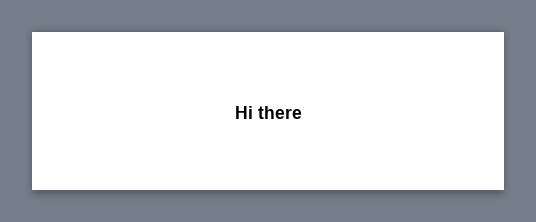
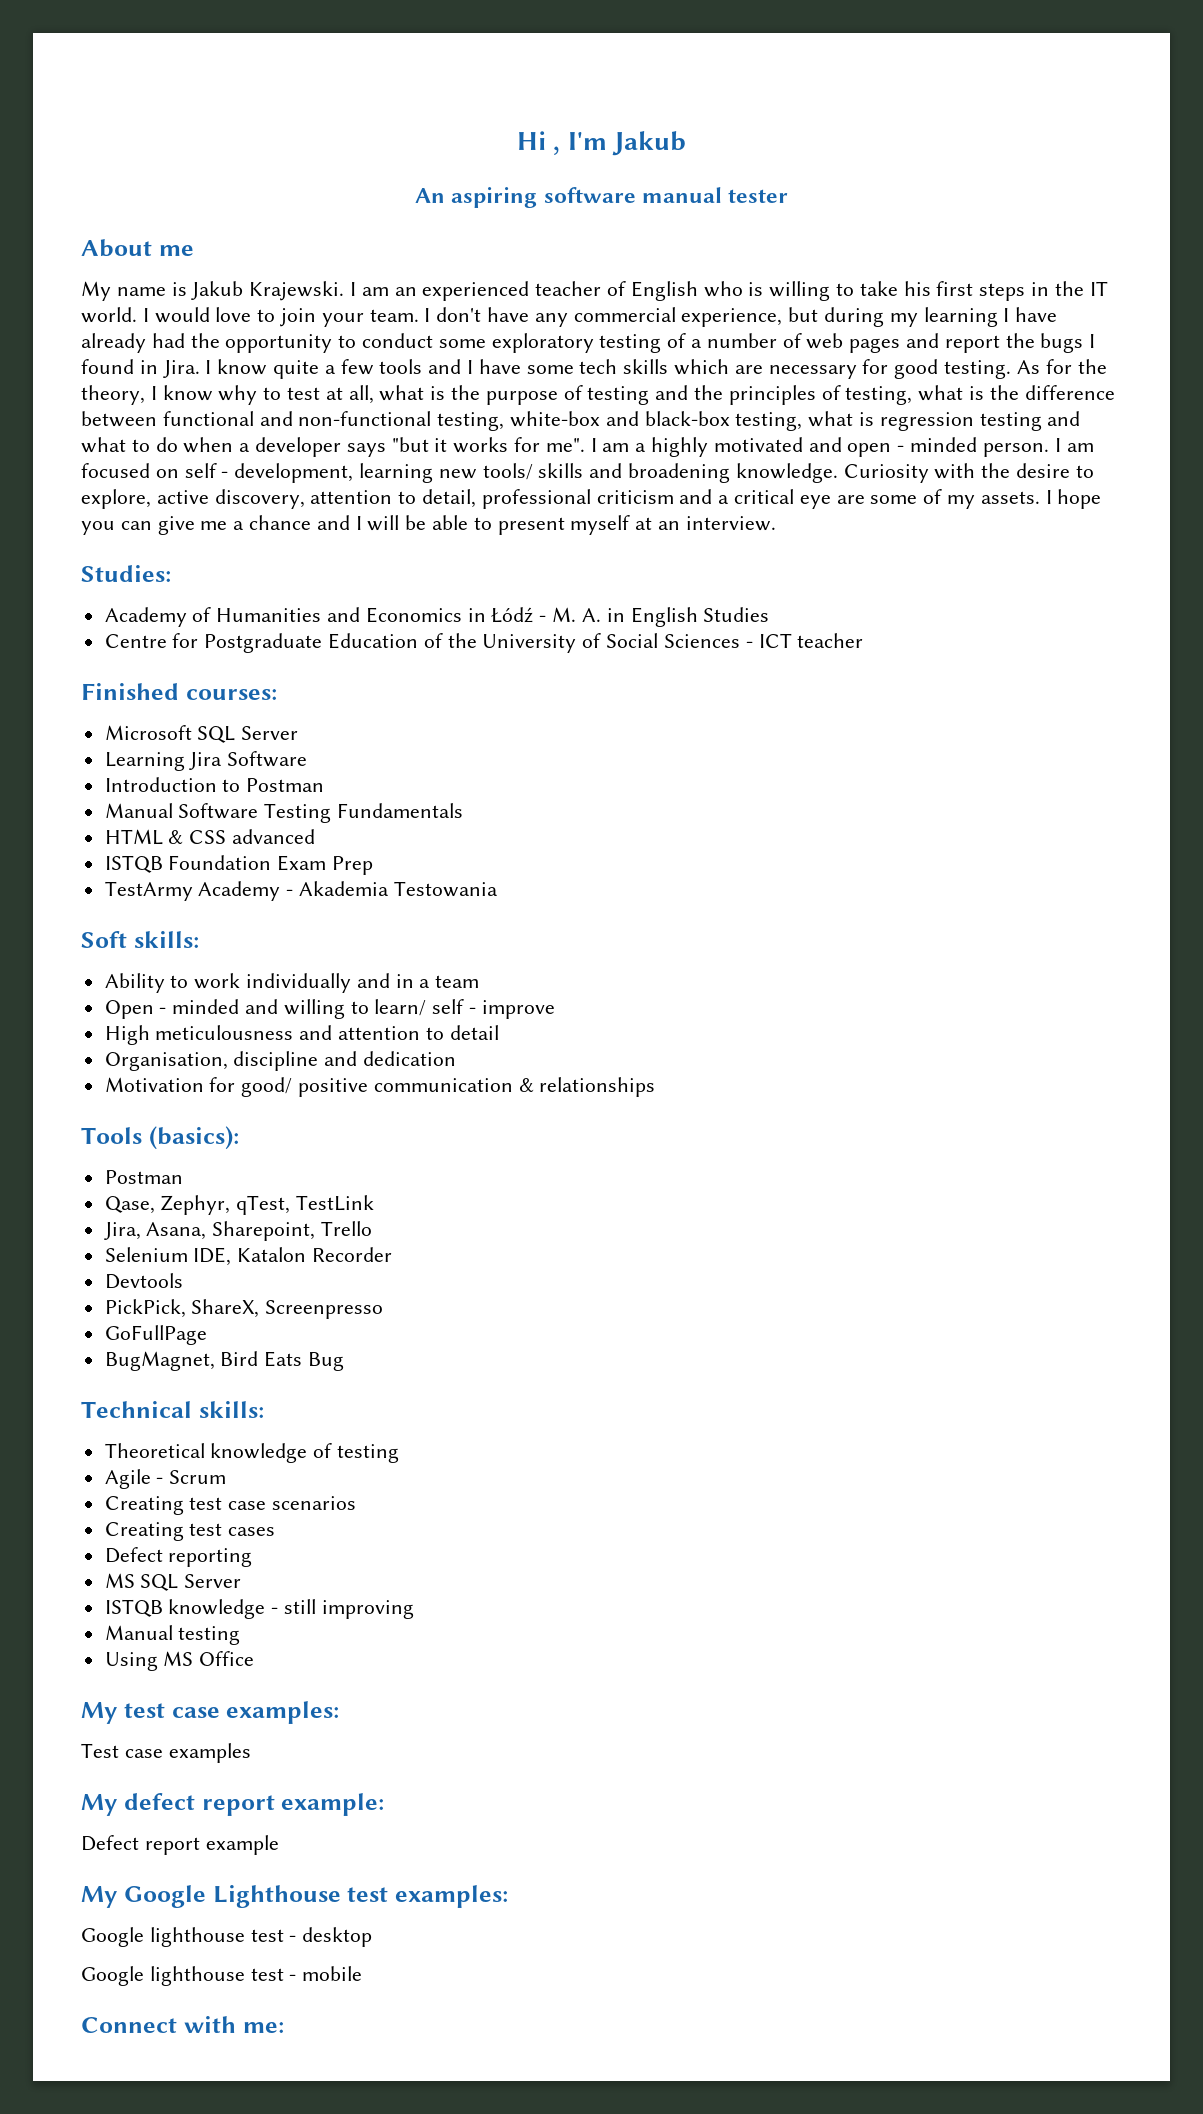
- Hi there
+ Hi , I'm Jakub
+ An aspiring software manual tester
+ About me
+ My name is Jakub Krajewski. I am an experienced teacher of English who is willing to take his first steps in the IT world. I would love to join your team. I don't have any commercial experience, but during my learning I have already had the opportunity to conduct some exploratory testing of a number of web pages and report the bugs I found in Jira. I know quite a few tools and I have some tech skills which are necessary for good testing. As for the theory, I know why to test at all, what is the purpose of testing and the principles of testing, what is the difference between functional and non-functional testing, white-box and black-box testing, what is regression testing and what to do when a developer says "but it works for me". I am a highly motivated and open - minded person. I am focused on self - development, learning new tools/ skills and broadening knowledge. Curiosity with the desire to explore, active discovery, attention to detail, professional criticism and a critical eye are some of my assets. I hope you can give me a chance and I will be able to present myself at an interview.
+ Studies:
+ Academy of Humanities and Economics in Łódź - M. A. in English Studies
+ Centre for Postgraduate Education of the University of Social Sciences - ICT teacher
+ Finished courses:
+ Microsoft SQL Server
+ Learning Jira Software
+ Introduction to Postman
+ Manual Software Testing Fundamentals
+ HTML & CSS advanced
+ ISTQB Foundation Exam Prep
+ TestArmy Academy - Akademia Testowania
+ Soft skills:
+ Ability to work individually and in a team
+ Open - minded and willing to learn/ self - improve
+ High meticulousness and attention to detail
+ Organisation, discipline and dedication
+ Motivation for good/ positive communication & relationships
+ Tools (basics):
+ Postman
+ Qase, Zephyr, qTest, TestLink
+ Jira, Asana, Sharepoint, Trello
+ Selenium IDE, Katalon Recorder
+ Devtools
+ PickPick, ShareX, Screenpresso
+ GoFullPage
+ BugMagnet, Bird Eats Bug
+ Technical skills:
+ Theoretical knowledge of testing
+ Agile - Scrum
+ Creating test case scenarios
+ Creating test cases
+ Defect reporting
+ MS SQL Server
+ ISTQB knowledge - still improving
+ Manual testing
+ Using MS Office
+ My test case examples:
+ Test case examples
+ My defect report example:
+ Defect report example
+ My Google Lighthouse test examples:
+ Google lighthouse test - desktop
+ Google lighthouse test - mobile
+ Connect with me:

